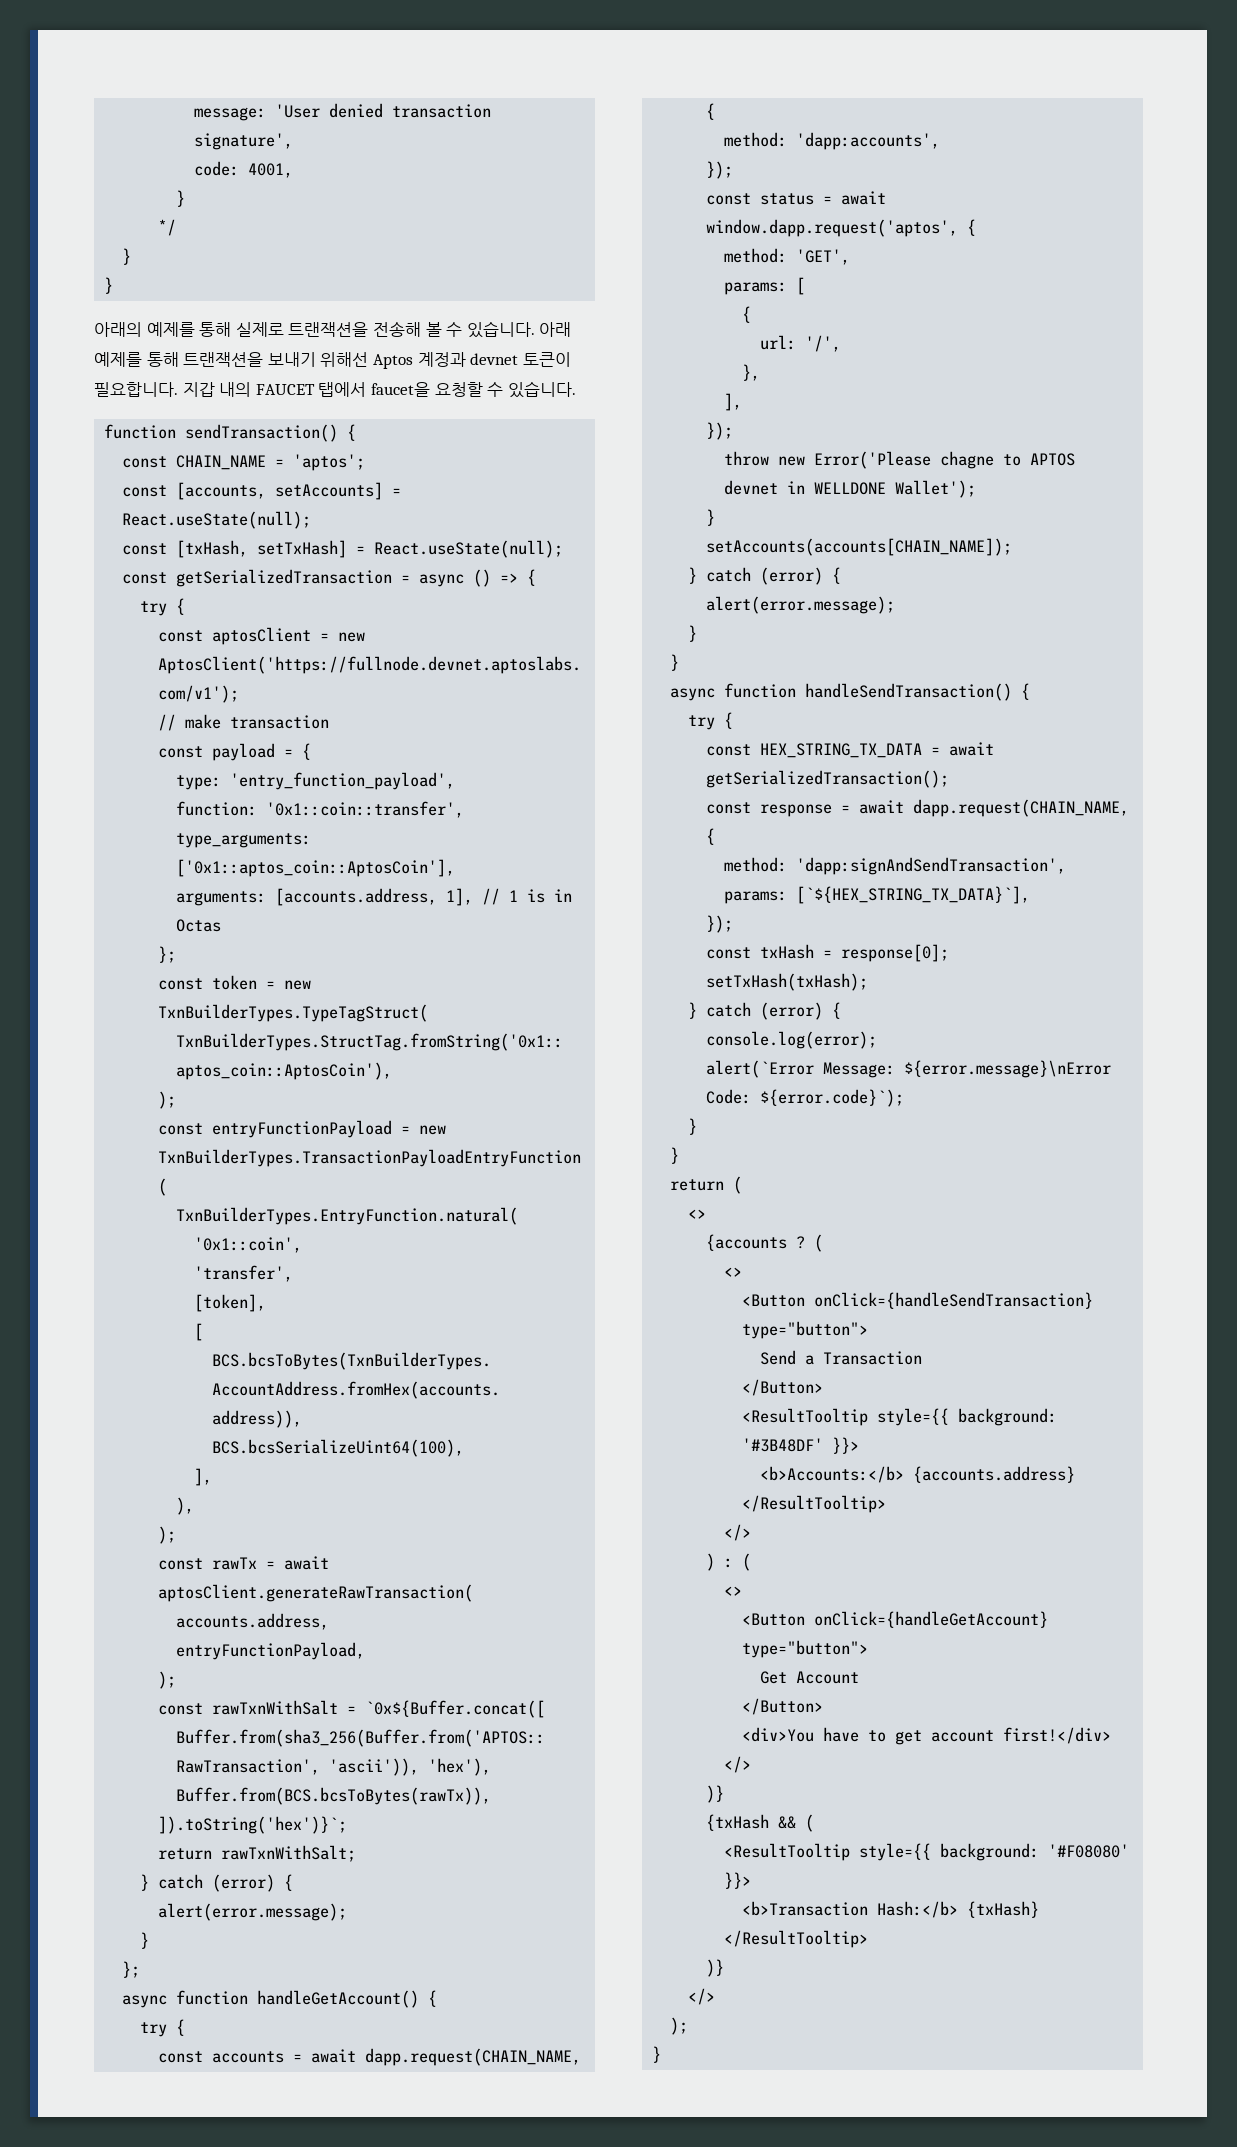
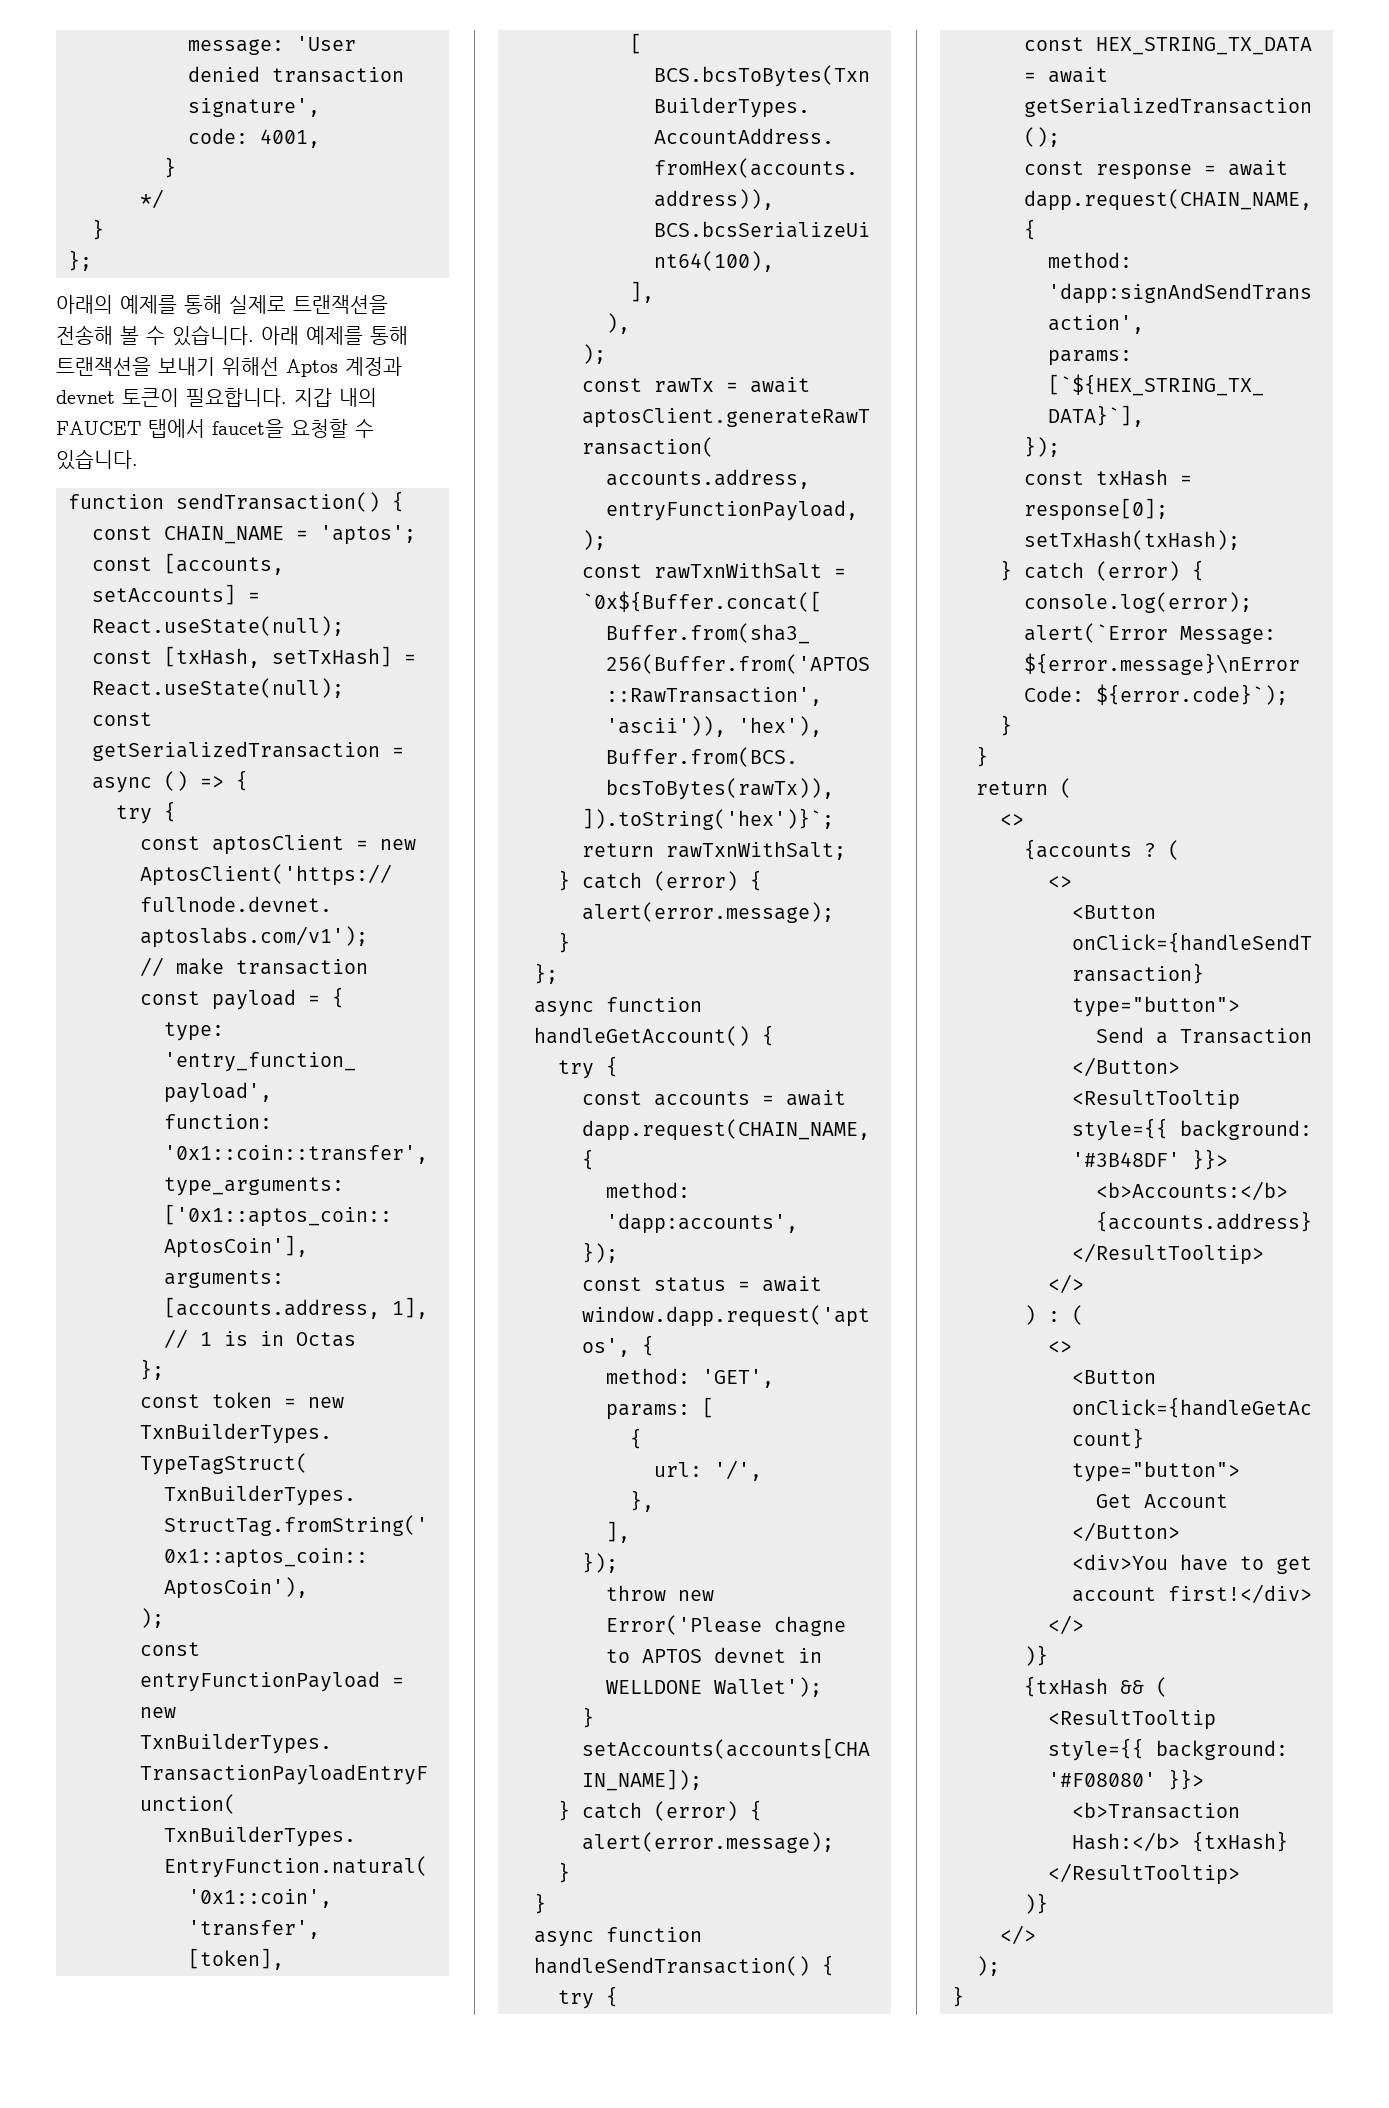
  */
  }
- }
+ };

